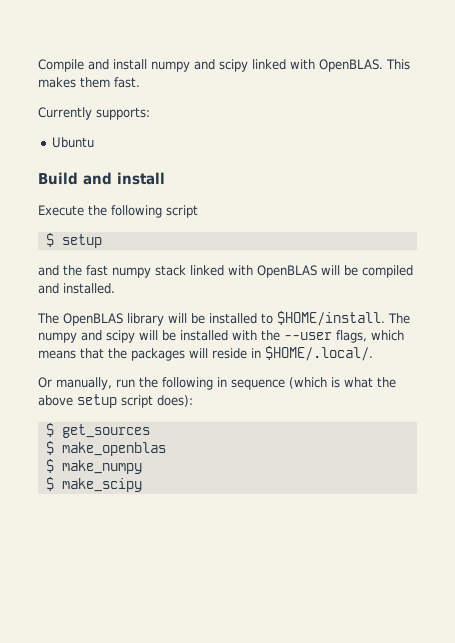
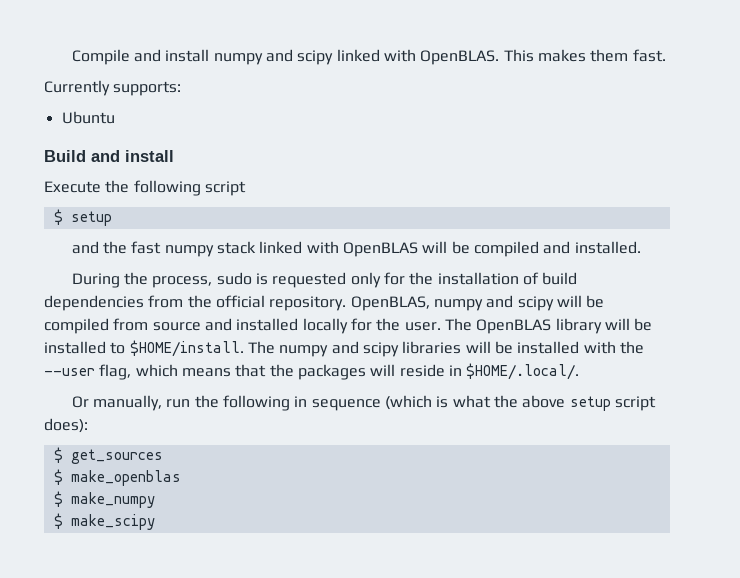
+ During the process, sudo is requested only for the installation of build dependencies from the official repository. OpenBLAS, numpy and scipy will be compiled from source and installed locally for the user.
- The numpy and scipy will be installed with the --user flags, which means that the packages will reside in $HOME/.local/.
+ The numpy and scipy libraries will be installed with the --user flag, which means that the packages will reside in $HOME/.local/.

